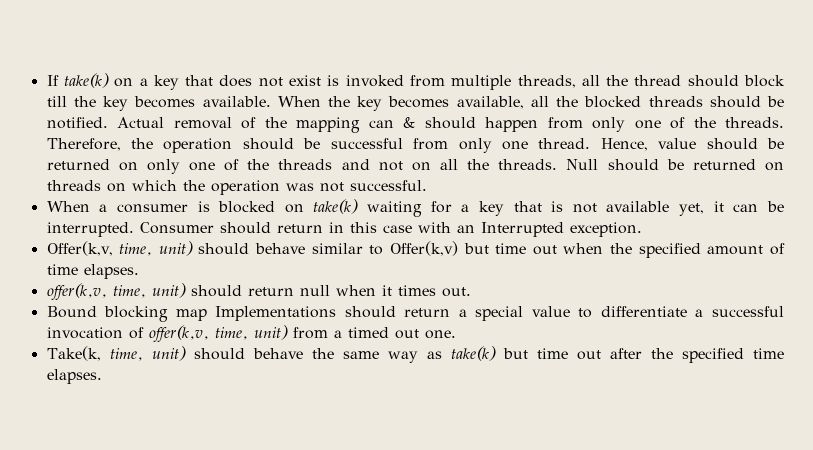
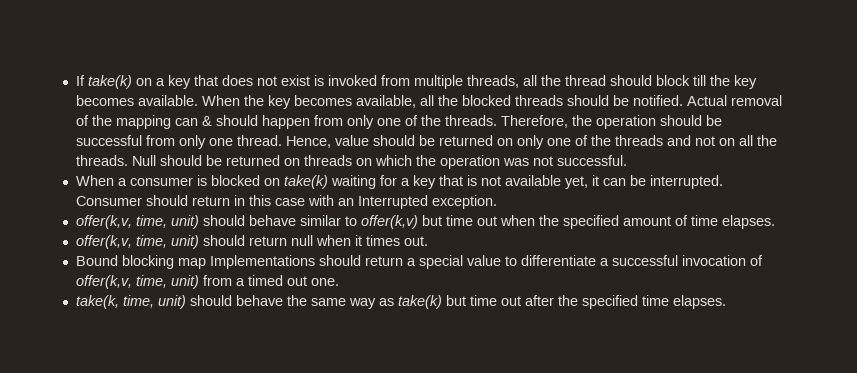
- Offer(k,v, time, unit) should behave similar to Offer(k,v) but time out when the specified amount of time elapses.
+ offer(k,v, time, unit) should behave similar to offer(k,v) but time out when the specified amount of time elapses.
- Take(k, time, unit) should behave the same way as take(k) but time out after the specified time elapses.
+ take(k, time, unit) should behave the same way as take(k) but time out after the specified time elapses.

